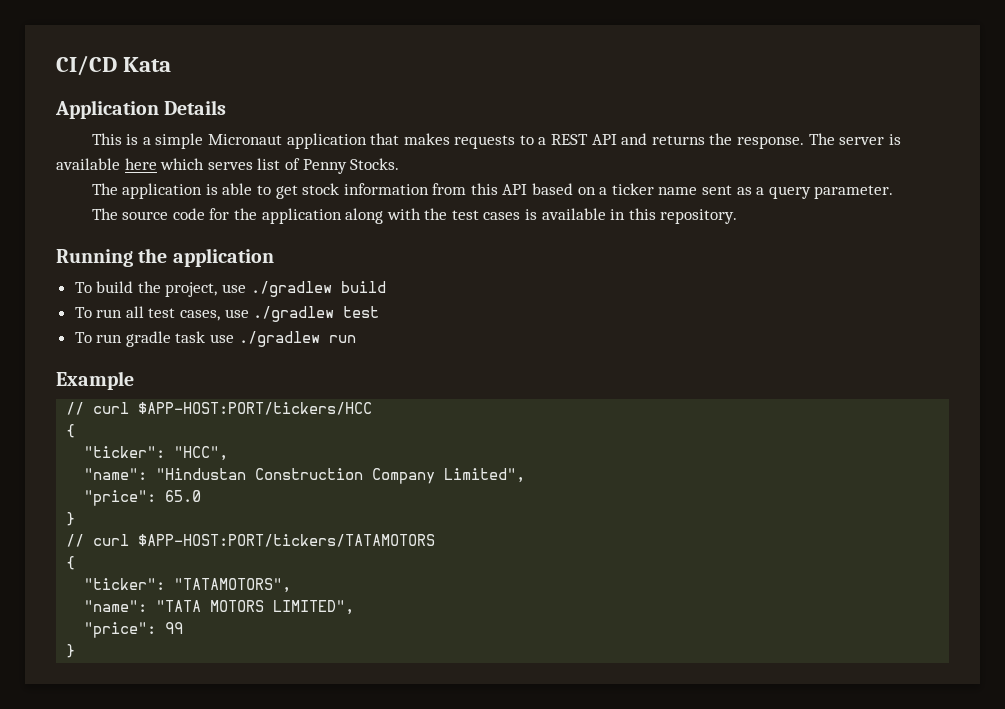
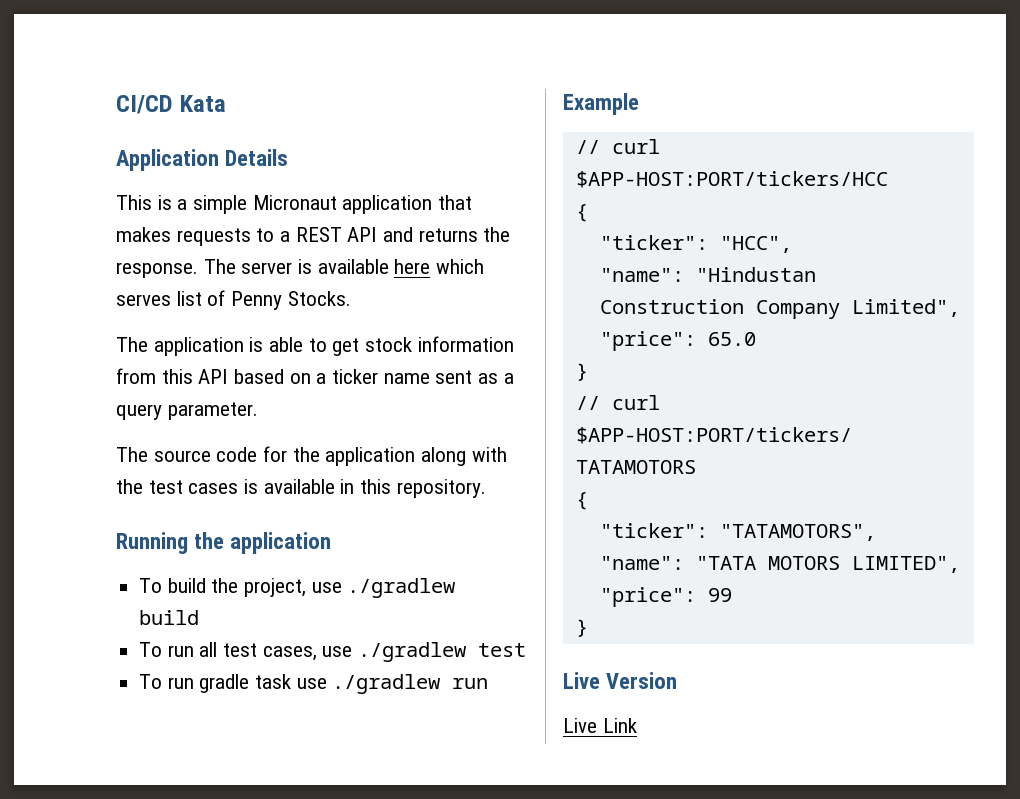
+ Live Version
+ Live Link

